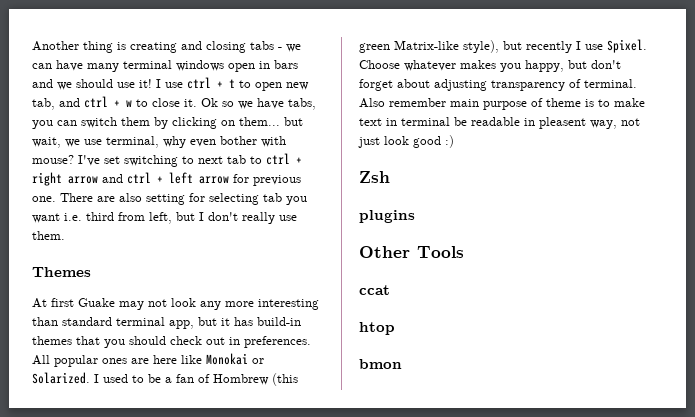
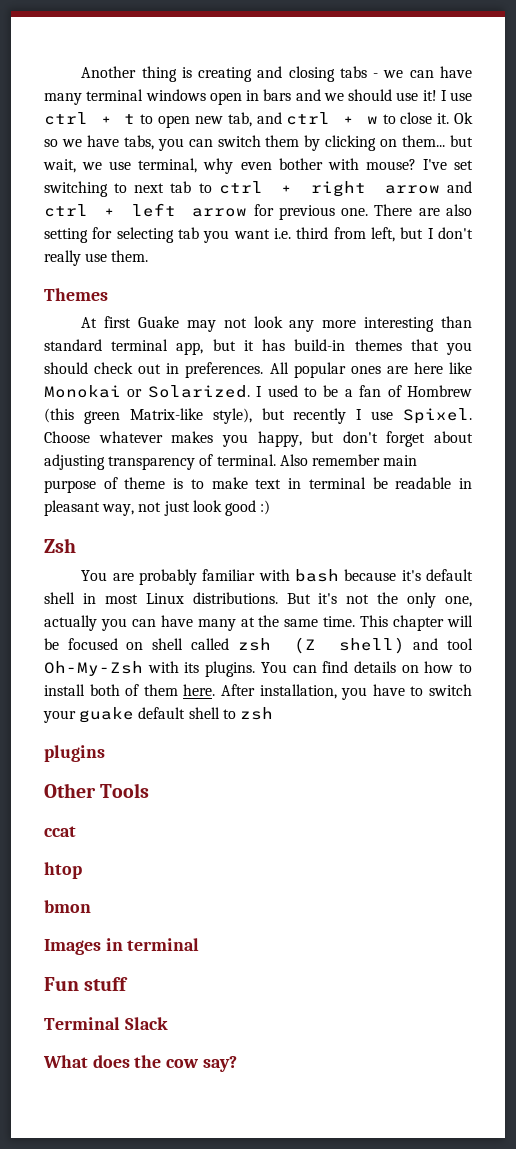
- Also remember main purpose of theme is to make text in terminal be readable in pleasent way, not just look good :)
+ Also remember main purpose of theme is to make text in terminal be readable in pleasant way, not just look good :)
+ You are probably familiar with bash because it's default shell in most Linux distributions. But it's not the only one, actually you can have many at the same time. This chapter will be focused on shell called zsh (Z shell) and tool Oh-My-Zsh with its plugins. You can find details on how to install both of them here. After installation, you have to switch your guake default shell to zsh
+ Images in terminal
+ Fun stuff
+ Terminal Slack
+ What does the cow say?

